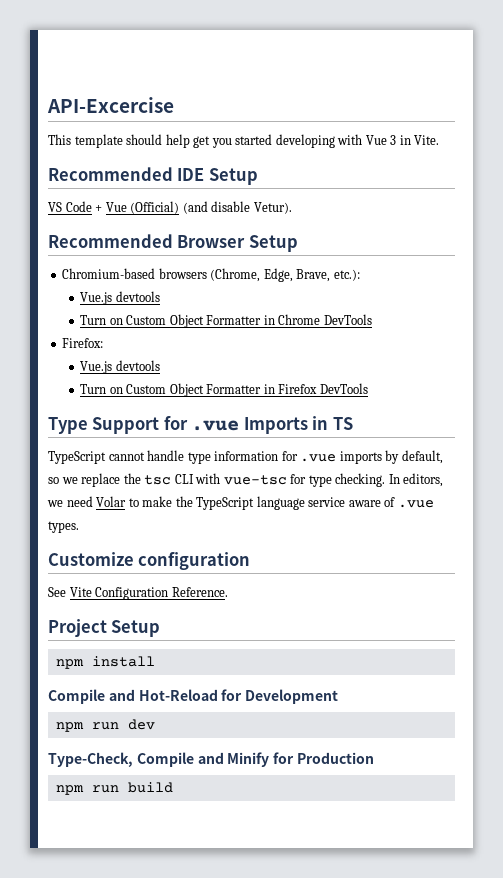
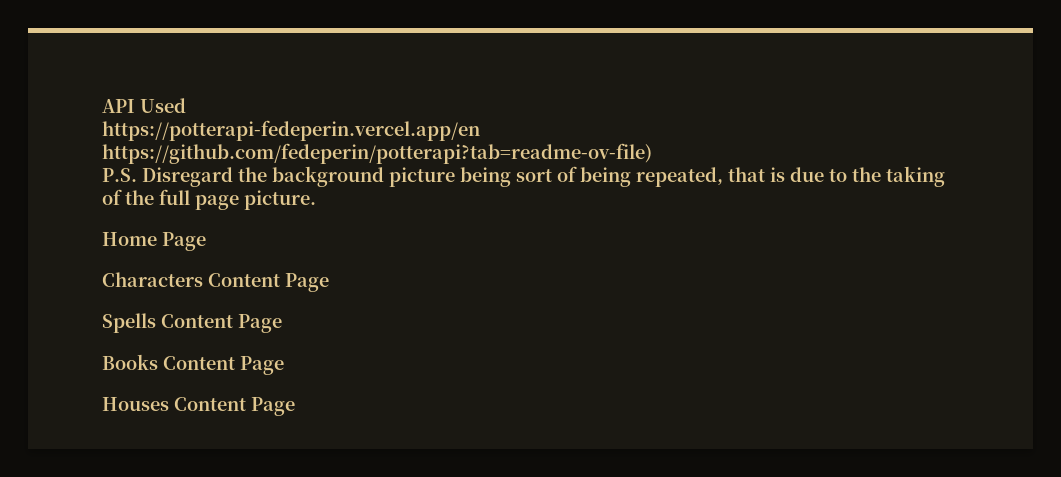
- API-Excercise
- This template should help get you started developing with Vue 3 in Vite.
- Recommended IDE Setup
- VS Code + Vue (Official) (and disable Vetur).
- Recommended Browser Setup
- Chromium-based browsers (Chrome, Edge, Brave, etc.):
- Vue.js devtools
- Turn on Custom Object Formatter in Chrome DevTools
- Firefox:
- Vue.js devtools
- Turn on Custom Object Formatter in Firefox DevTools
- Type Support for .vue Imports in TS
- TypeScript cannot handle type information for .vue imports by default, so we replace the tsc CLI with vue-tsc for type checking. In editors, we need Volar to make the TypeScript language service aware of .vue types.
- Customize configuration
- See Vite Configuration Reference.
- Project Setup
- npm install
- Compile and Hot-Reload for Development
- npm run dev
- Type-Check, Compile and Minify for Production
- npm run build
+ API Used
+ https://potterapi-fedeperin.vercel.app/en https://github.com/fedeperin/potterapi?tab=readme-ov-file)
+ P.S. Disregard the background picture being sort of being repeated, that is due to the taking of the full page picture.
+ Home Page
+ Characters Content Page
+ Spells Content Page
+ Books Content Page
+ Houses Content Page

